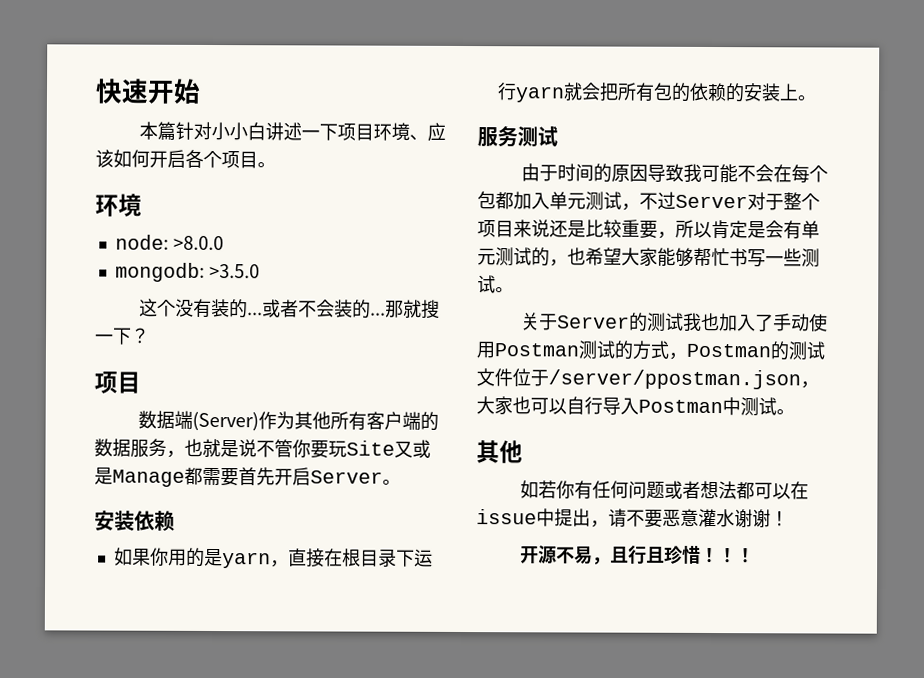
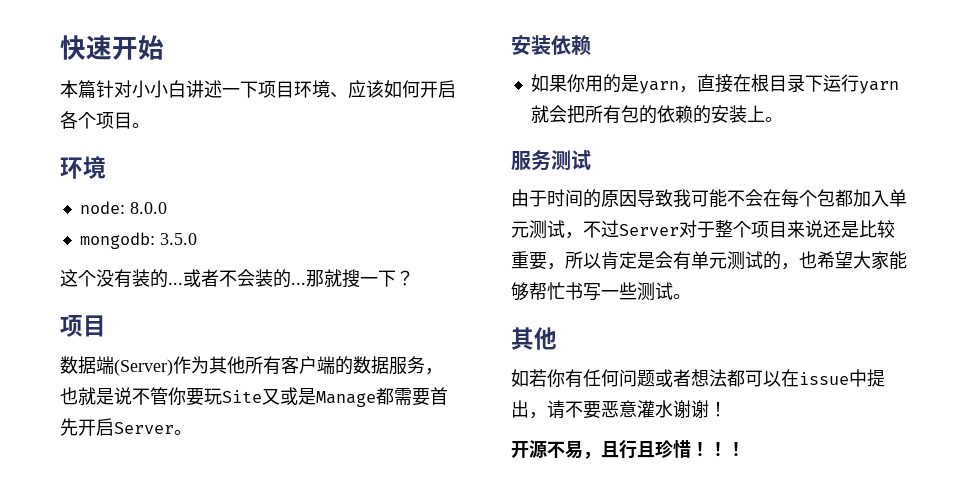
- node: >8.0.0
+ node: 8.0.0
- mongodb: >3.5.0
+ mongodb: 3.5.0
- 关于Server的测试我也加入了手动使用Postman测试的方式，Postman的测试文件位于/server/ppostman.json，大家也可以自行导入Postman中测试。

